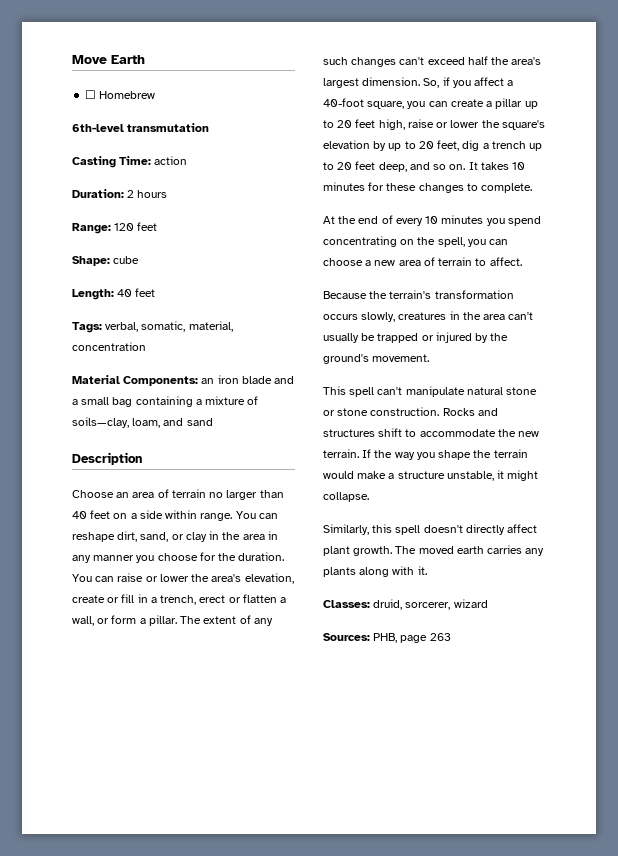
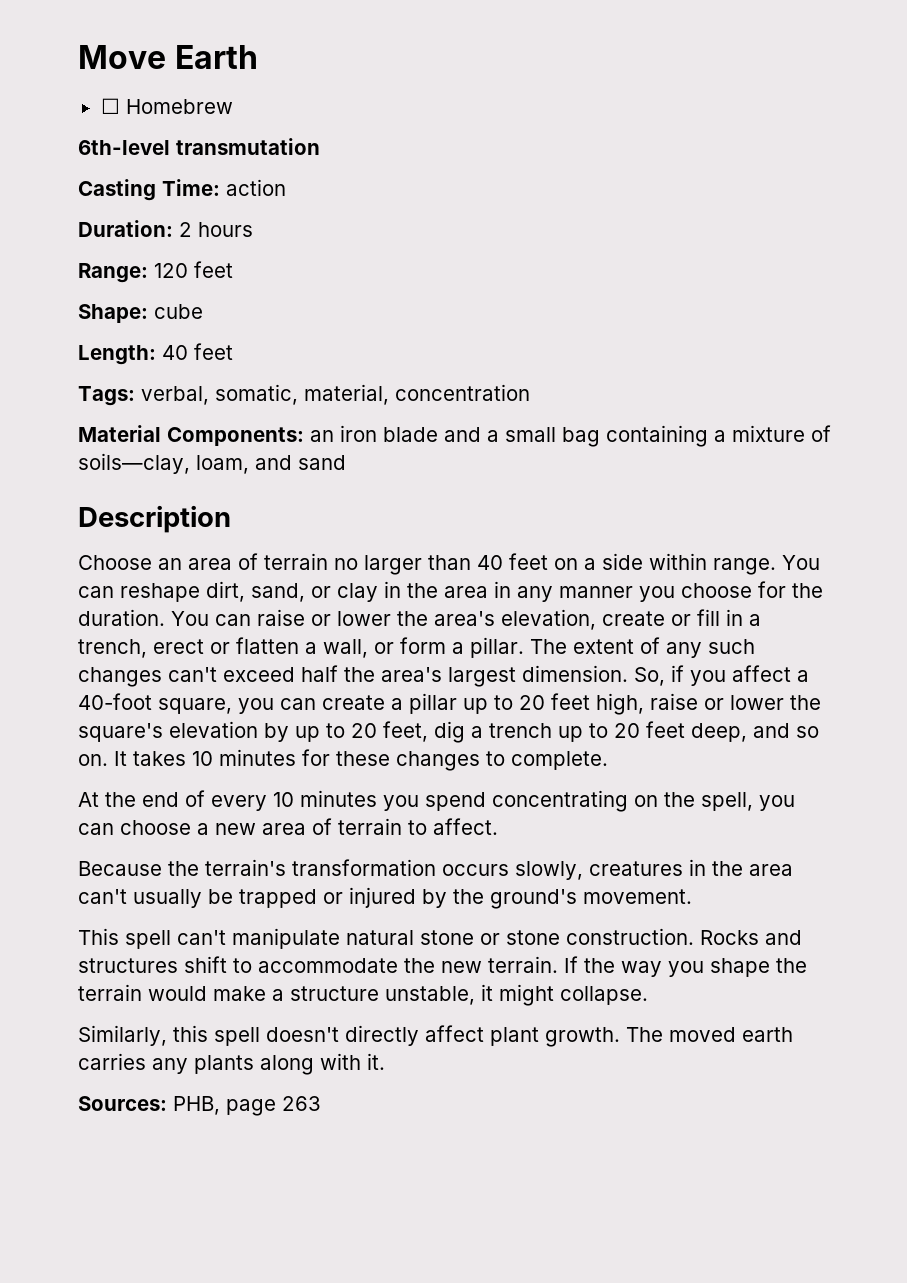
- Classes: druid, sorcerer, wizard

